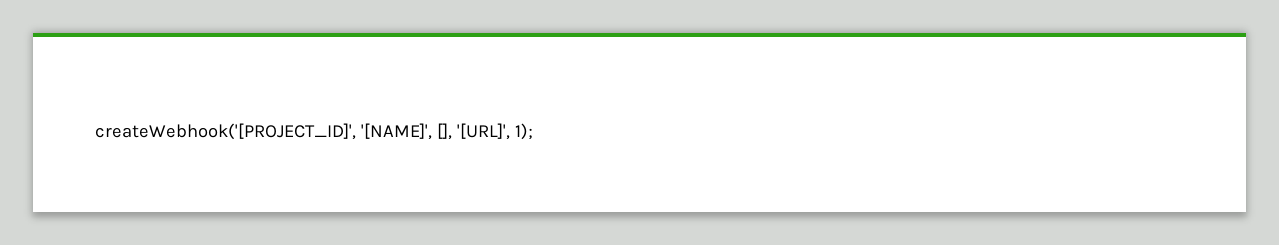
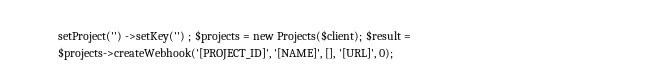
- createWebhook('[PROJECT_ID]', '[NAME]', [], '[URL]', 1);
+ setProject('') ->setKey('') ; $projects = new Projects($client); $result = $projects->createWebhook('[PROJECT_ID]', '[NAME]', [], '[URL]', 0);

